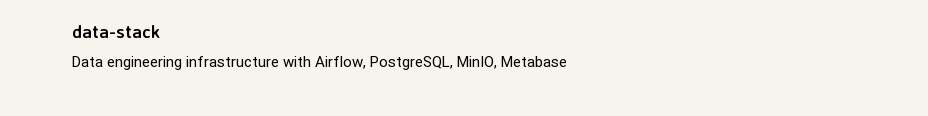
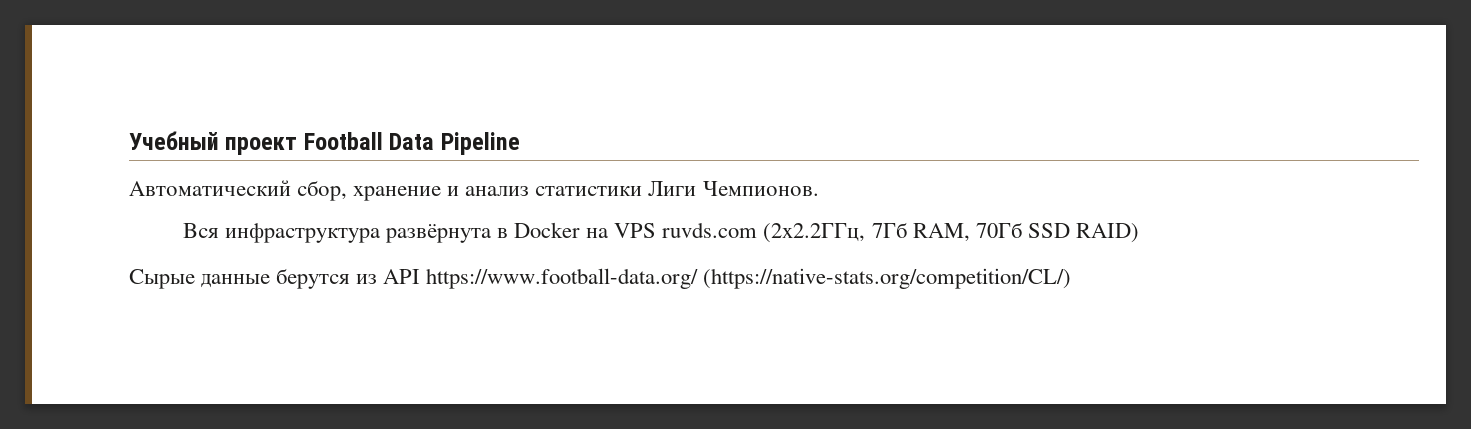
- data-stack
- Data engineering infrastructure with Airflow, PostgreSQL, MinIO, Metabase
+ Учебный проект Football Data Pipeline
+ Автоматический сбор, хранение и анализ статистики Лиги Чемпионов.
+ Вся инфраструктура развёрнута в Docker на VPS ruvds.com (2x2.2ГГц, 7Гб RAM, 70Гб SSD RAID)
+ Сырые данные берутся из API https://www.football-data.org/ (https://native-stats.org/competition/CL/)

